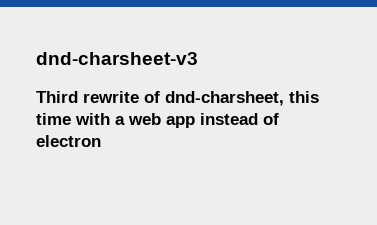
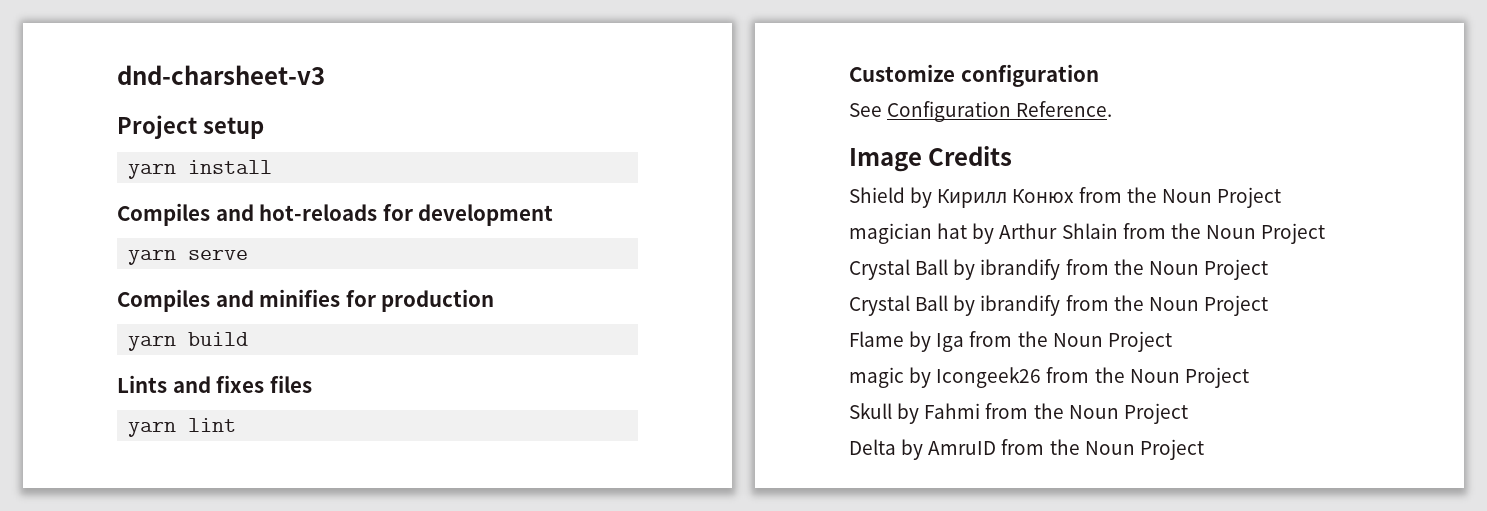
- Third rewrite of dnd-charsheet, this time with a web app instead of electron
+ Project setup
+ yarn install
+ Compiles and hot-reloads for development
+ yarn serve
+ Compiles and minifies for production
+ yarn build
+ Lints and fixes files
+ yarn lint
+ Customize configuration
+ See Configuration Reference.
+ Image Credits
+ Shield by Кирилл Конюх from the Noun Project
+ magician hat by Arthur Shlain from the Noun Project
+ Crystal Ball by ibrandify from the Noun Project
+ Crystal Ball by ibrandify from the Noun Project
+ Flame by Iga from the Noun Project
+ magic by Icongeek26 from the Noun Project
+ Skull by Fahmi from the Noun Project
+ Delta by AmruID from the Noun Project

